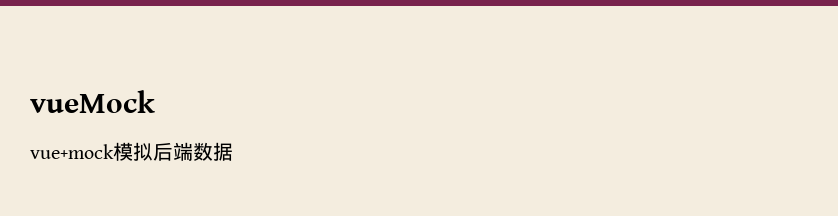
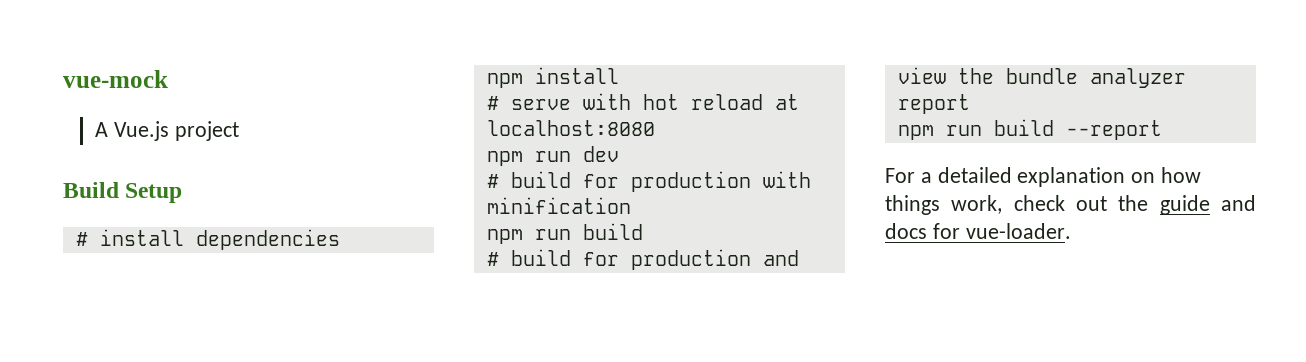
- vueMock
- vue+mock模拟后端数据
+ vue-mock
+ A Vue.js project
+ Build Setup
+ # install dependencies
+ npm install
+ # serve with hot reload at localhost:8080
+ npm run dev
+ # build for production with minification
+ npm run build
+ # build for production and view the bundle analyzer report
+ npm run build --report
+ For a detailed explanation on how things work, check out the guide and docs for vue-loader.

